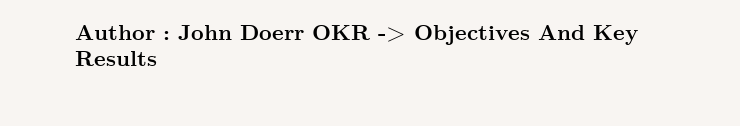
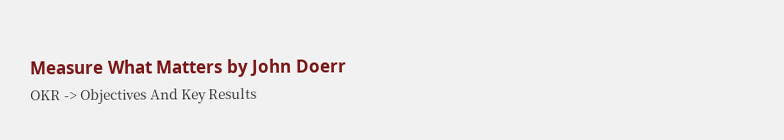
- Author : John Doerr OKR -> Objectives And Key Results
+ Measure What Matters by John Doerr
+ OKR -> Objectives And Key Results

